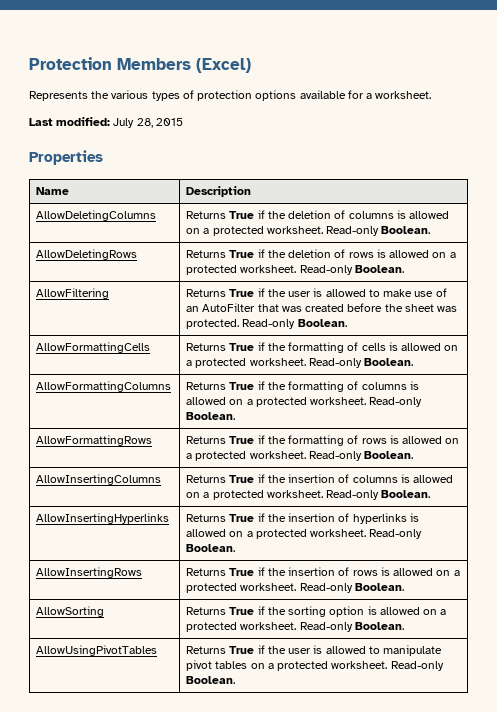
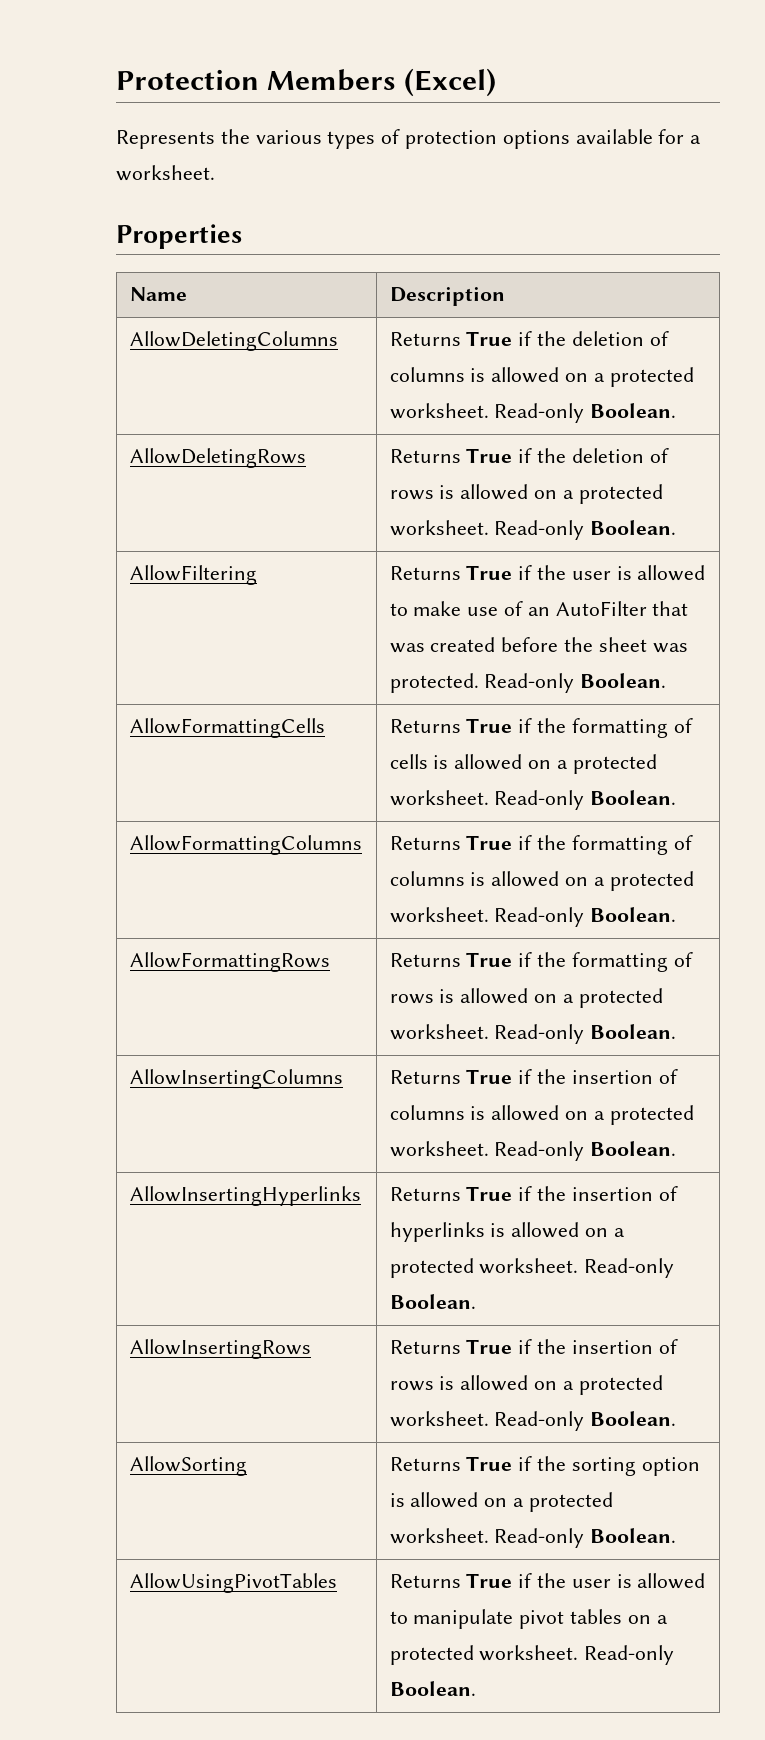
- Last modified: July 28, 2015

